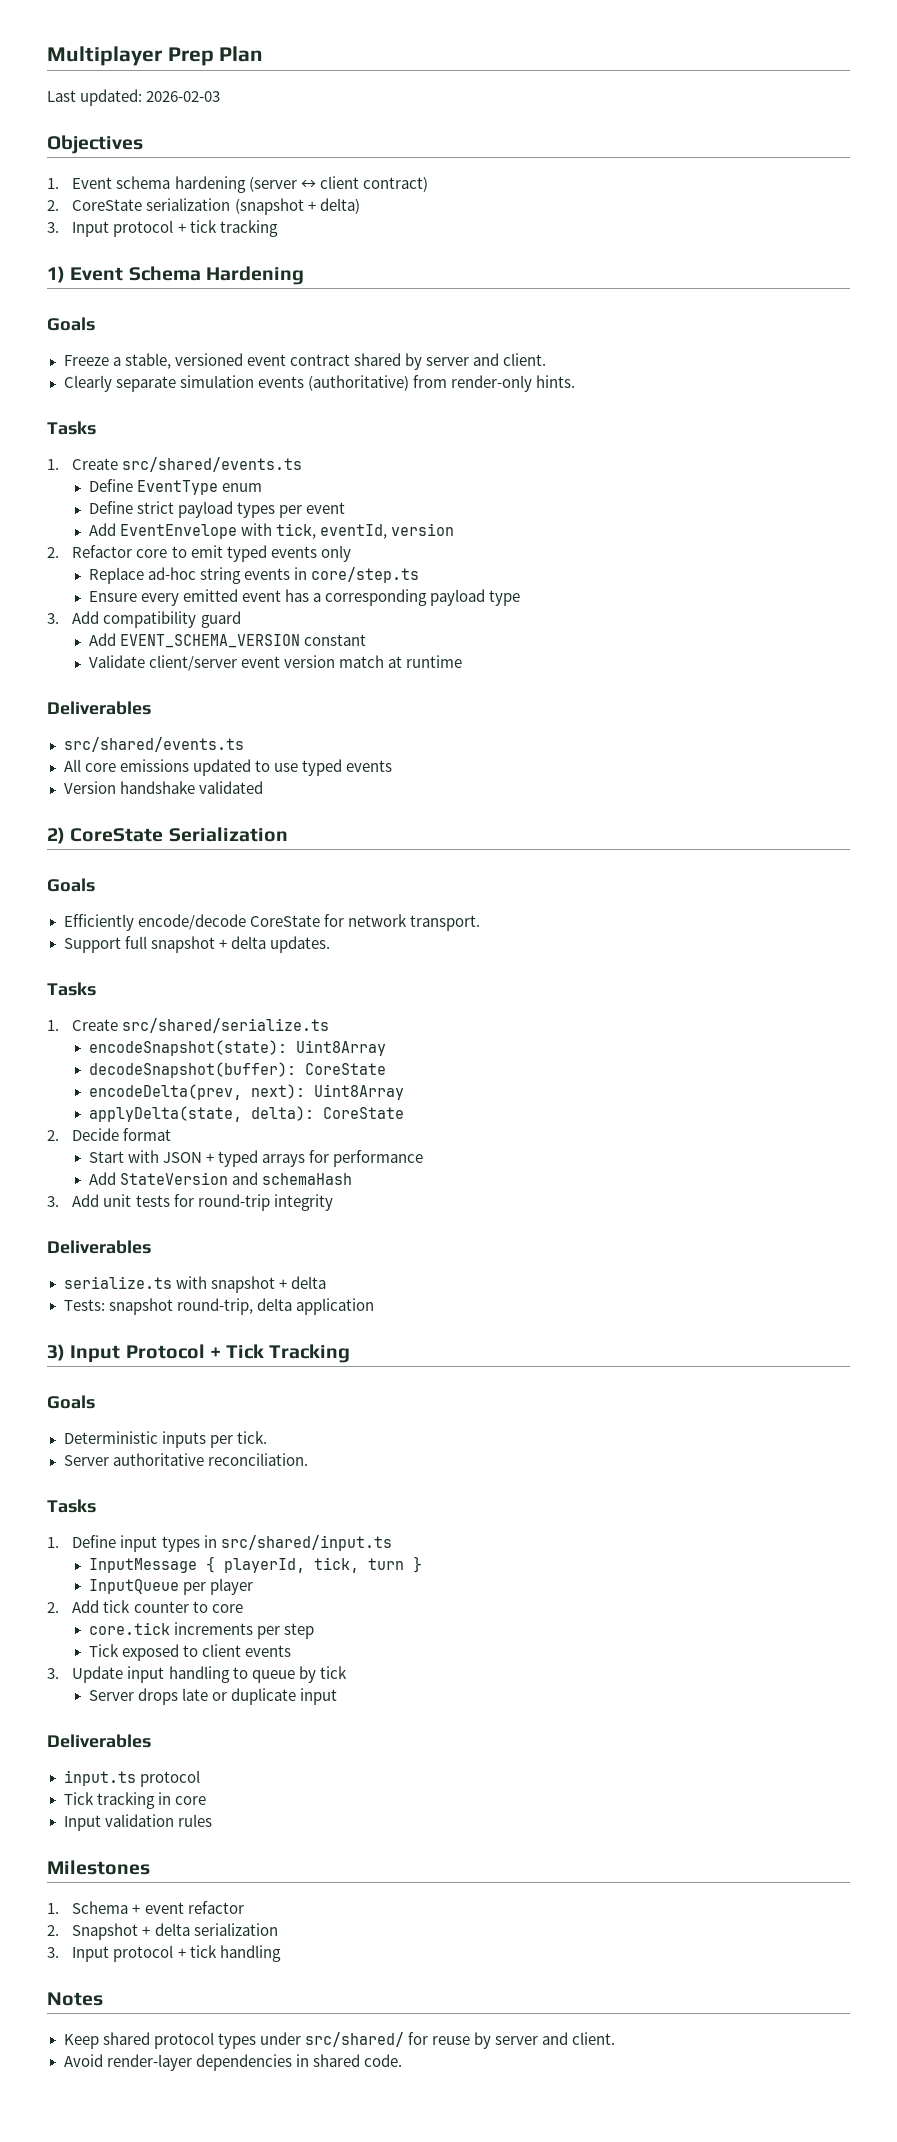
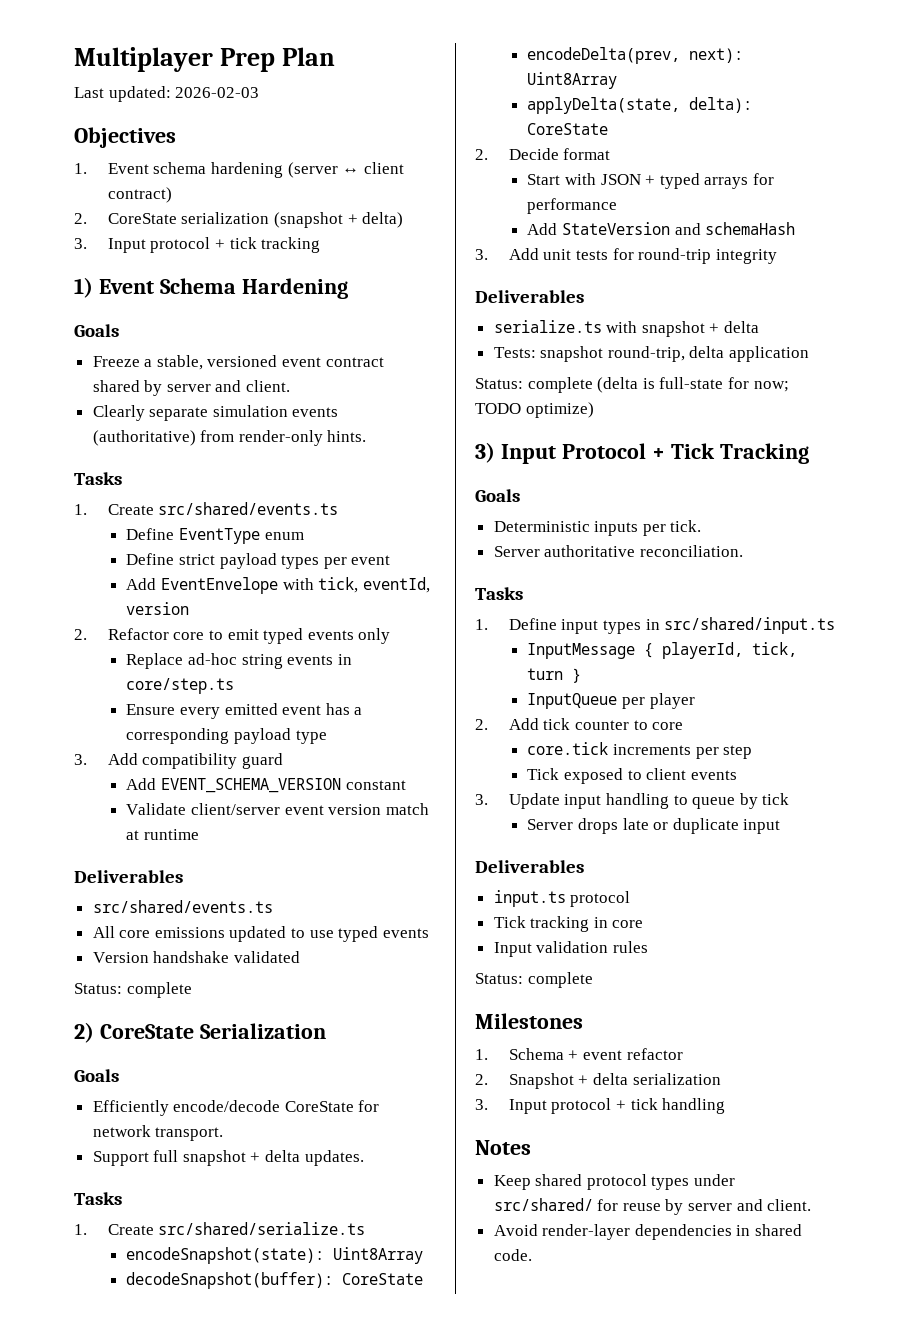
  Version handshake validated
+ Status: complete
+ Status: complete (delta is full-state for now; TODO optimize)
  Input validation rules
+ Status: complete

